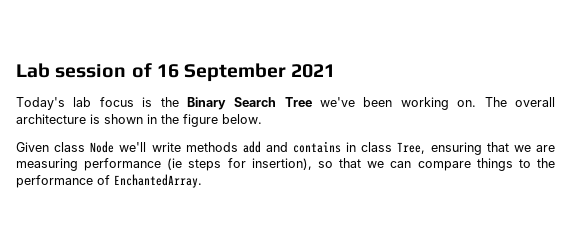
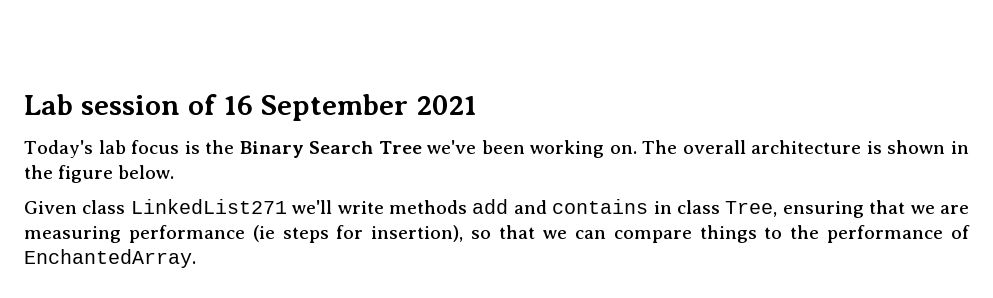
- Given class Node we'll write methods add and contains in class Tree, ensuring that we are measuring performance (ie steps for insertion), so that we can compare things to the performance of EnchantedArray.
+ Given class LinkedList271 we'll write methods add and contains in class Tree, ensuring that we are measuring performance (ie steps for insertion), so that we can compare things to the performance of EnchantedArray.

